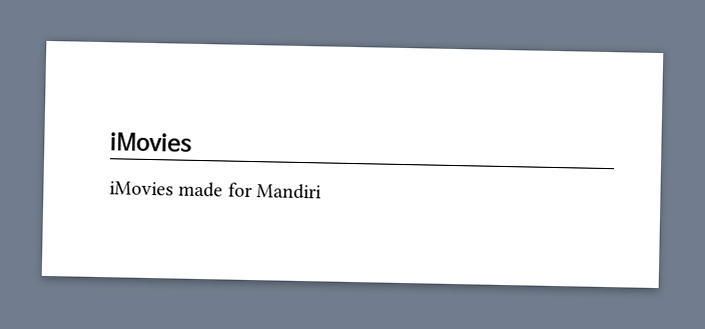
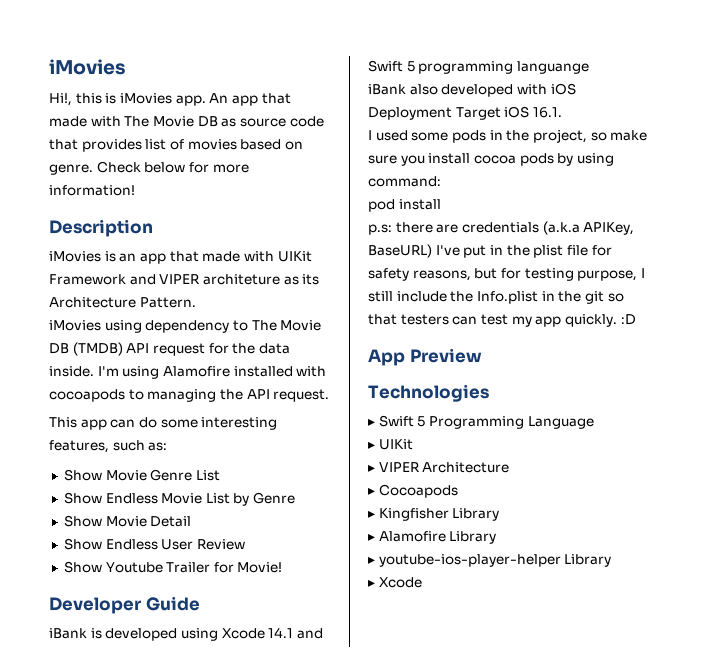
- iMovies made for Mandiri
+ Hi!, this is iMovies app. An app that made with The Movie DB as source code that provides list of movies based on genre. Check below for more information!
+ Description
+ iMovies is an app that made with UIKit Framework and VIPER architeture as its Architecture Pattern.
+ iMovies using dependency to The Movie DB (TMDB) API request for the data inside. I'm using Alamofire installed with cocoapods to managing the API request.
+ This app can do some interesting features, such as:
+ Show Movie Genre List
+ Show Endless Movie List by Genre
+ Show Movie Detail
+ Show Endless User Review
+ Show Youtube Trailer for Movie!
+ Developer Guide
+ iBank is developed using Xcode 14.1 and Swift 5 programming languange
+ iBank also developed with iOS Deployment Target iOS 16.1.
+ I used some pods in the project, so make sure you install cocoa pods by using command:
+ pod install
+ p.s: there are credentials (a.k.a APIKey, BaseURL) I've put in the plist file for safety reasons, but for testing purpose, I still include the Info.plist in the git so that testers can test my app quickly. :D
+ App Preview
+ Technologies
+ ▸ Swift 5 Programming Language
+ ▸ UIKit
+ ▸ VIPER Architecture
+ ▸ Cocoapods
+ ▸ Kingfisher Library
+ ▸ Alamofire Library
+ ▸ youtube-ios-player-helper Library
+ ▸ Xcode

